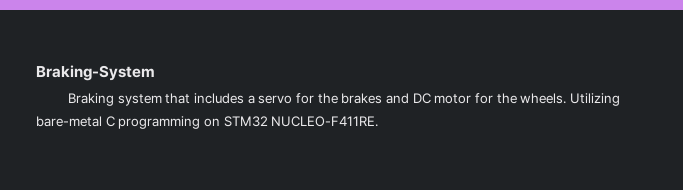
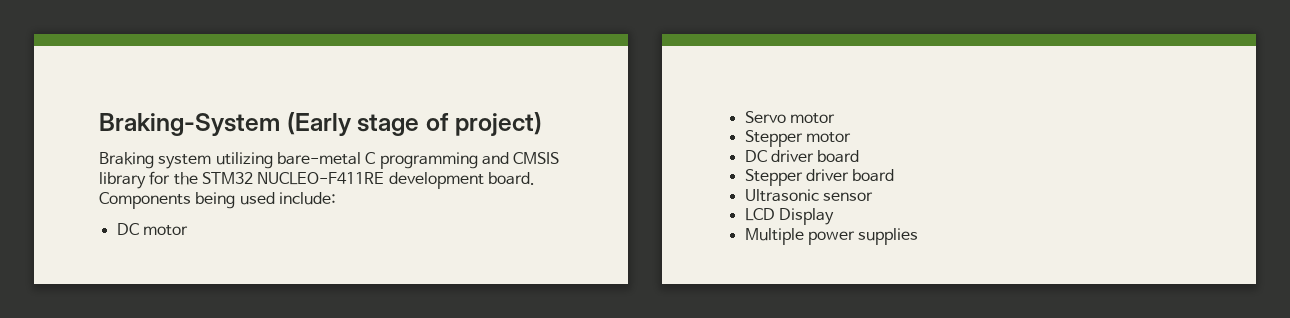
- Braking-System
- Braking system that includes a servo for the brakes and DC motor for the wheels. Utilizing bare-metal C programming on STM32 NUCLEO-F411RE.
+ Braking-System (Early stage of project)
+ Braking system utilizing bare-metal C programming and CMSIS library for the STM32 NUCLEO-F411RE development board. Components being used include:
+ DC motor
+ Servo motor
+ Stepper motor
+ DC driver board
+ Stepper driver board
+ Ultrasonic sensor
+ LCD Display
+ Multiple power supplies

